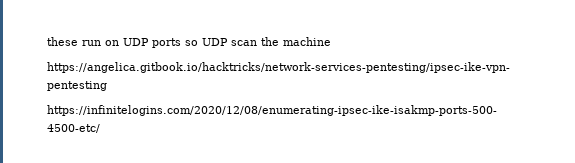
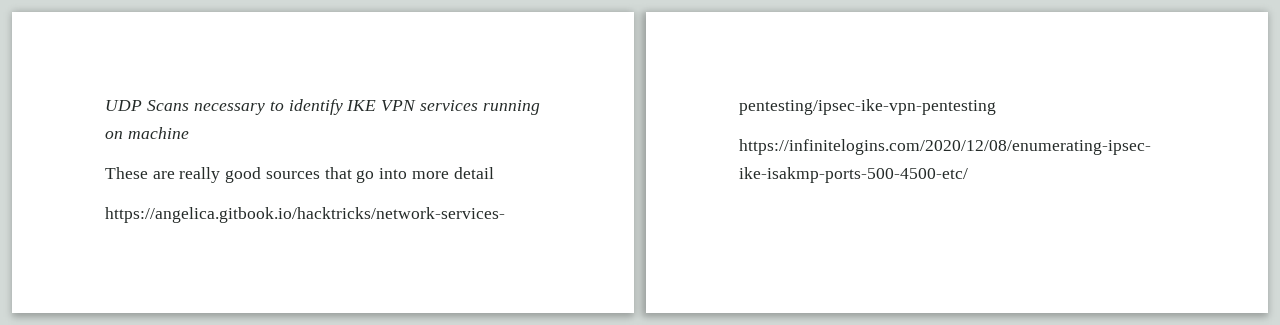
- these run on UDP ports so UDP scan the machine
+ UDP Scans necessary to identify IKE VPN services running on machine
+ These are really good sources that go into more detail

